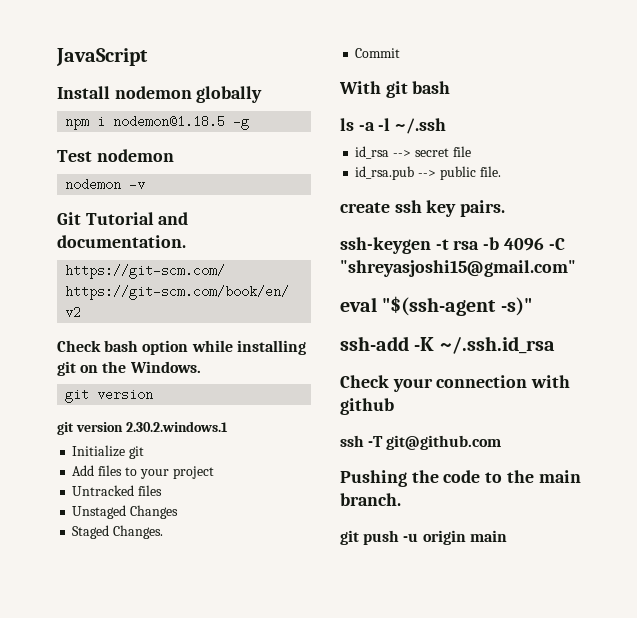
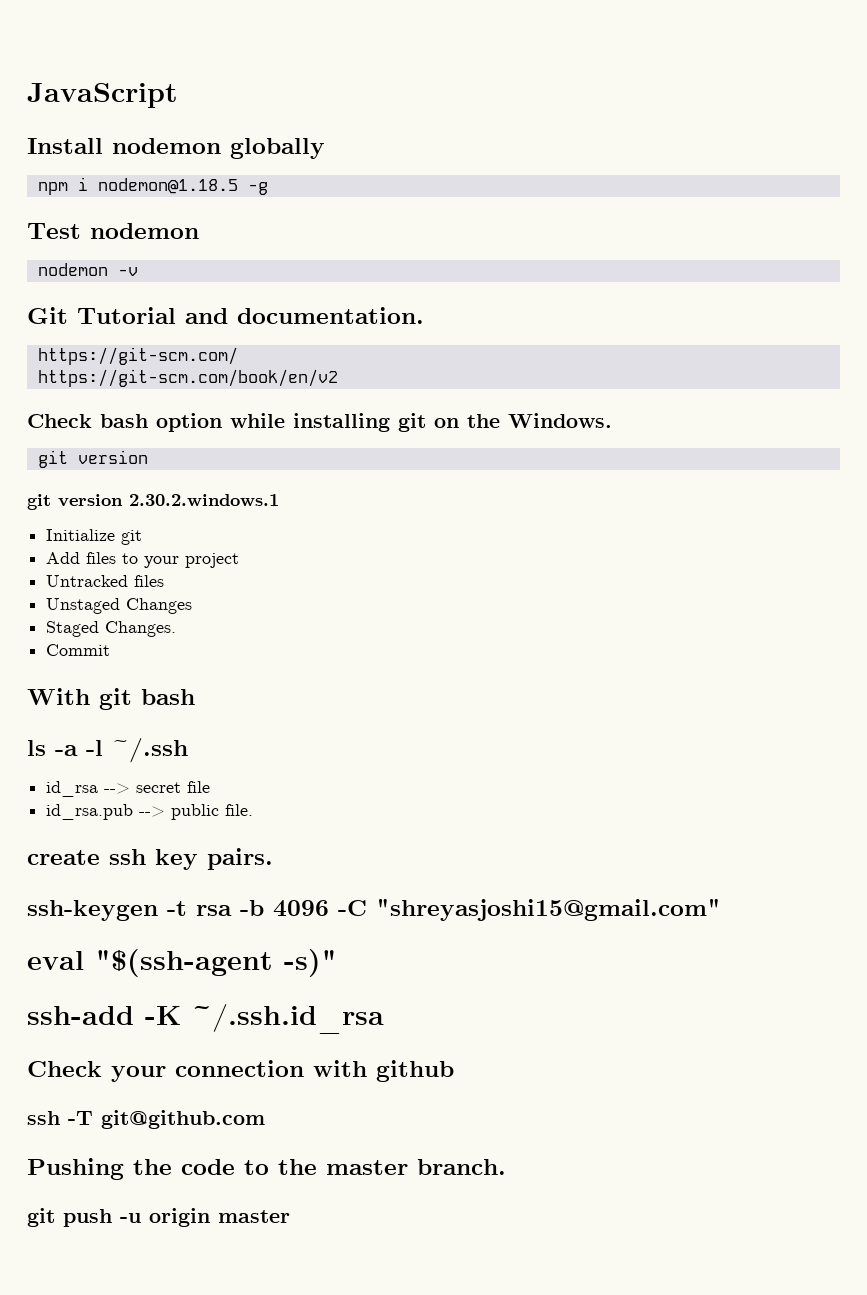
- Pushing the code to the main branch.
+ Pushing the code to the master branch.
- git push -u origin main
+ git push -u origin master

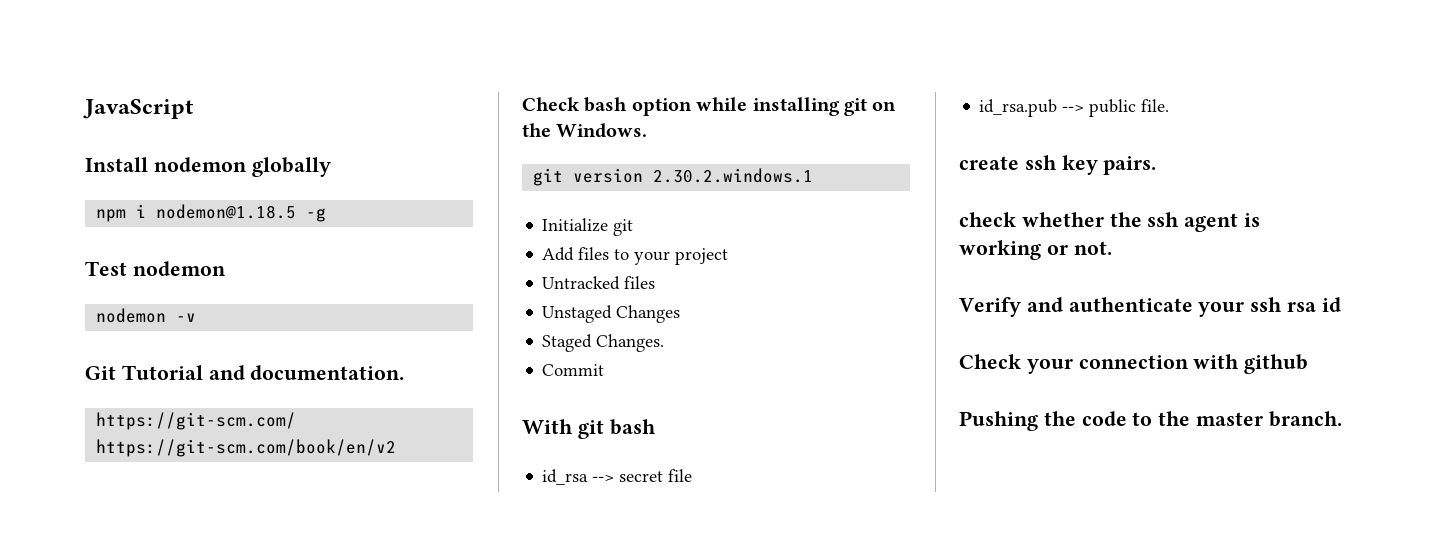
  Check bash option while installing git on the Windows.
- git version
- ls -a -l ~/.ssh
- ssh-keygen -t rsa -b 4096 -C "shreyasjoshi15@gmail.com"
- eval "$(ssh-agent -s)"
- ssh-add -K ~/.ssh.id_rsa
+ check whether the ssh agent is working or not.
+ Verify and authenticate your ssh rsa id
- ssh -T git@github.com
- git push -u origin master

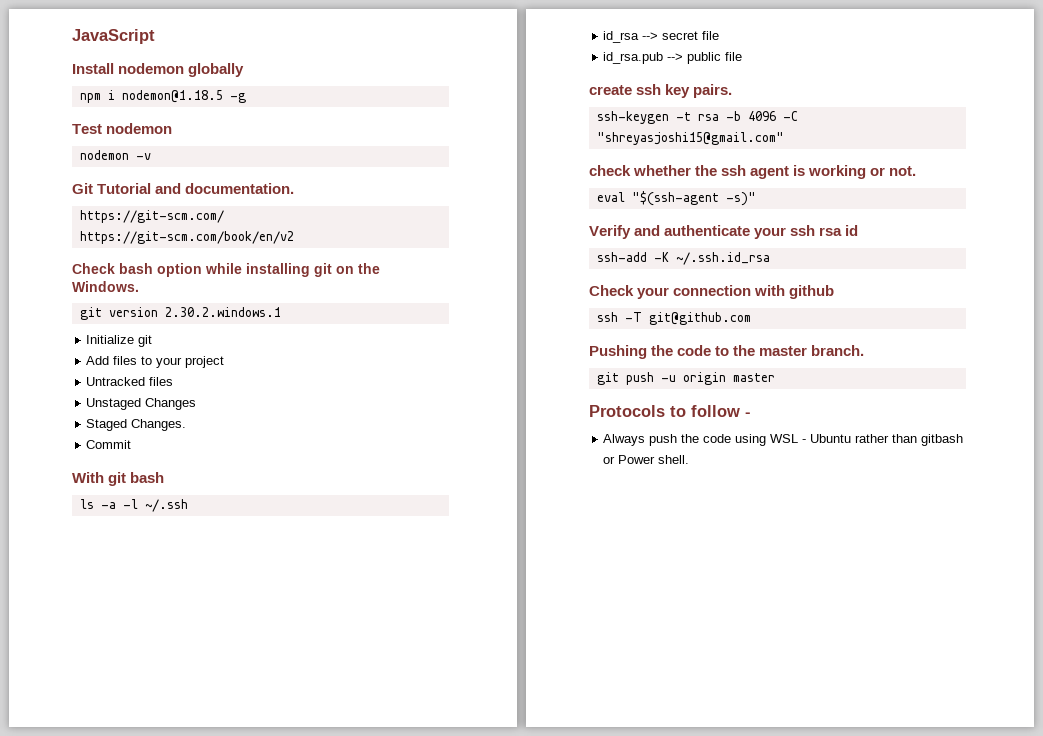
+ ls -a -l ~/.ssh
- id_rsa.pub --> public file.
+ id_rsa.pub --> public file
+ ssh-keygen -t rsa -b 4096 -C "shreyasjoshi15@gmail.com"
+ eval "$(ssh-agent -s)"
+ ssh-add -K ~/.ssh.id_rsa
+ ssh -T git@github.com
+ git push -u origin master
+ Protocols to follow -
+ Always push the code using WSL - Ubuntu rather than gitbash or Power shell.

